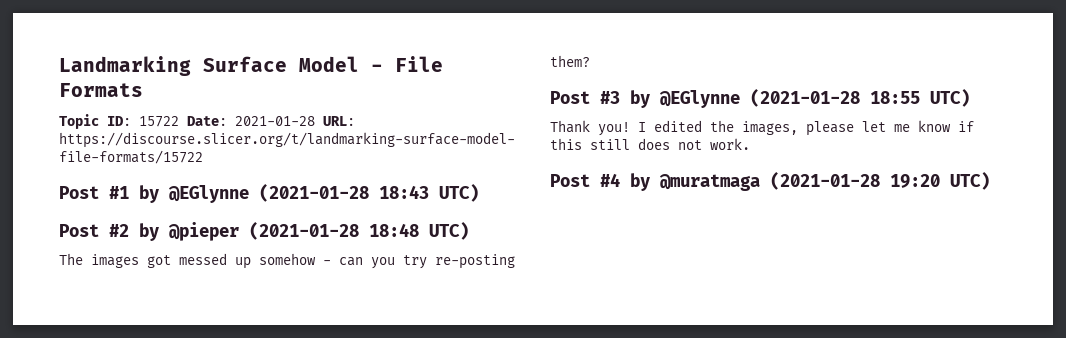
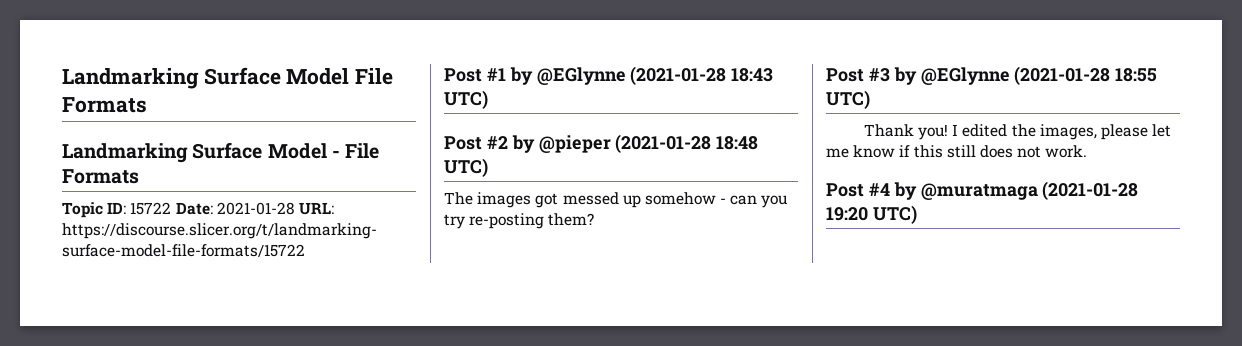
+ Landmarking Surface Model File Formats

